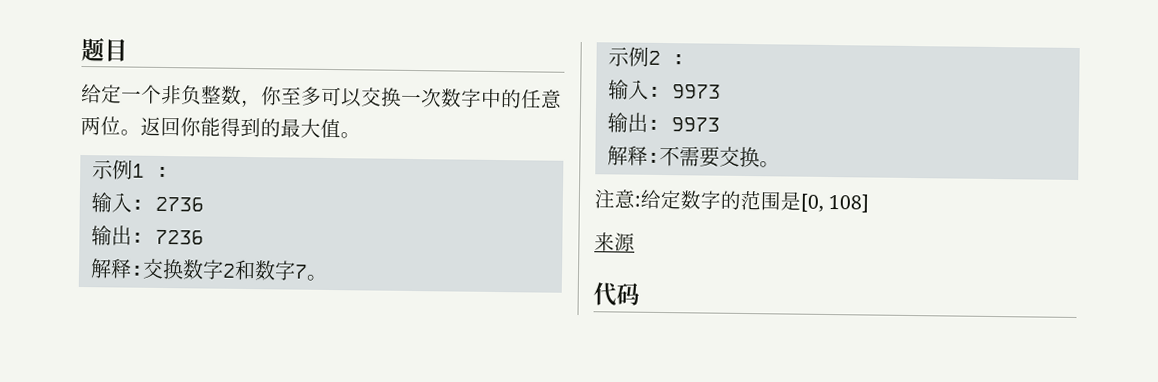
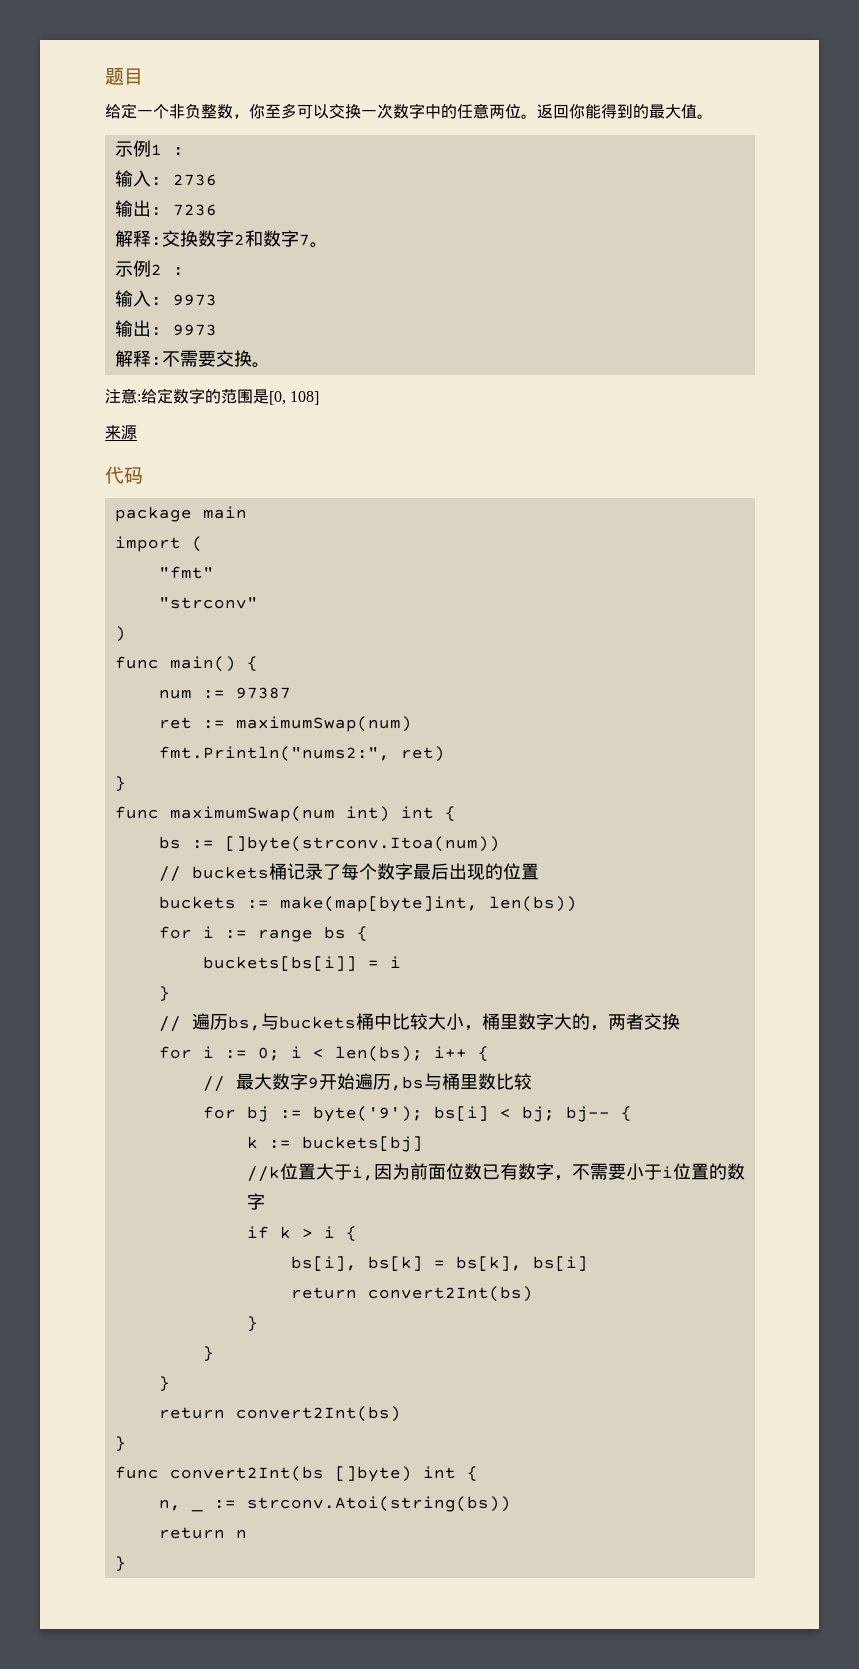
+ package main
+ import (
+ "fmt"
+ "strconv"
+ )
+ func main() {
+ num := 97387
+ ret := maximumSwap(num)
+ fmt.Println("nums2:", ret)
+ }
+ func maximumSwap(num int) int {
+ bs := []byte(strconv.Itoa(num))
+ // buckets桶记录了每个数字最后出现的位置
+ buckets := make(map[byte]int, len(bs))
+ for i := range bs {
+ buckets[bs[i]] = i
+ }
+ // 遍历bs,与buckets桶中比较大小，桶里数字大的，两者交换
+ for i := 0; i < len(bs); i++ {
+ // 最大数字9开始遍历,bs与桶里数比较
+ for bj := byte('9'); bs[i] < bj; bj-- {
+ k := buckets[bj]
+ //k位置大于i,因为前面位数已有数字，不需要小于i位置的数字
+ if k > i {
+ bs[i], bs[k] = bs[k], bs[i]
+ return convert2Int(bs)
+ }
+ }
+ }
+ return convert2Int(bs)
+ }
+ func convert2Int(bs []byte) int {
+ n, _ := strconv.Atoi(string(bs))
+ return n
+ }

